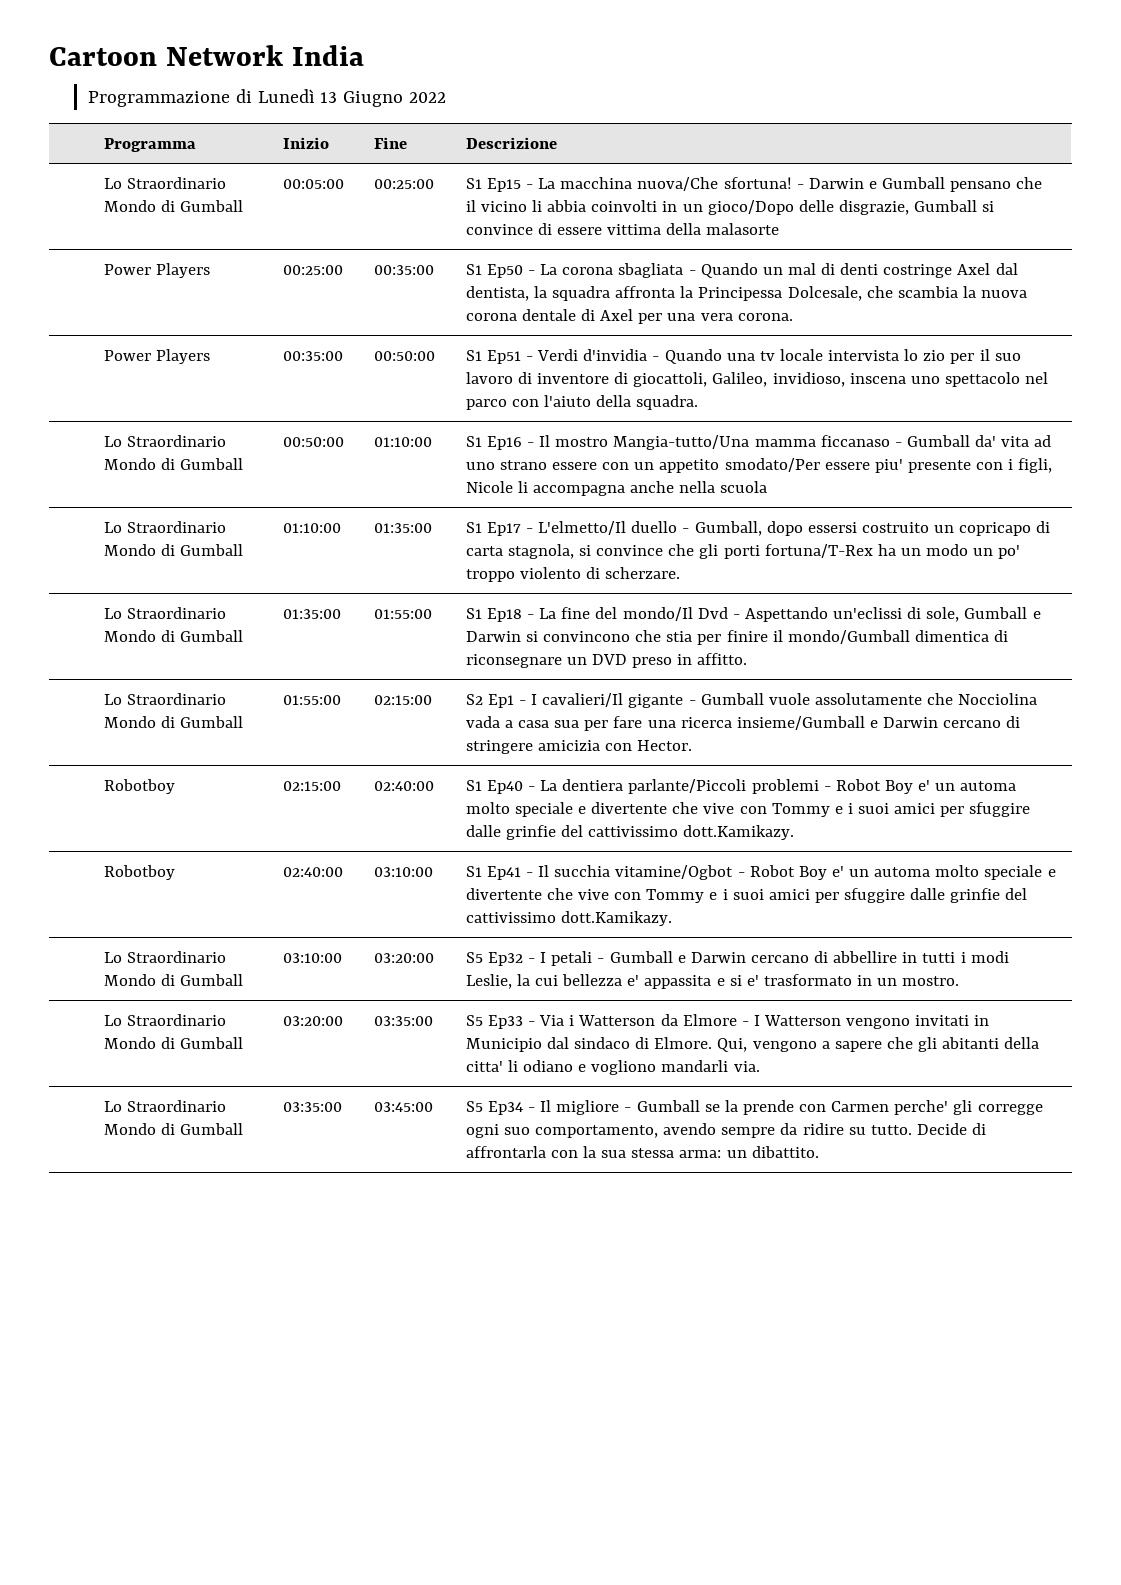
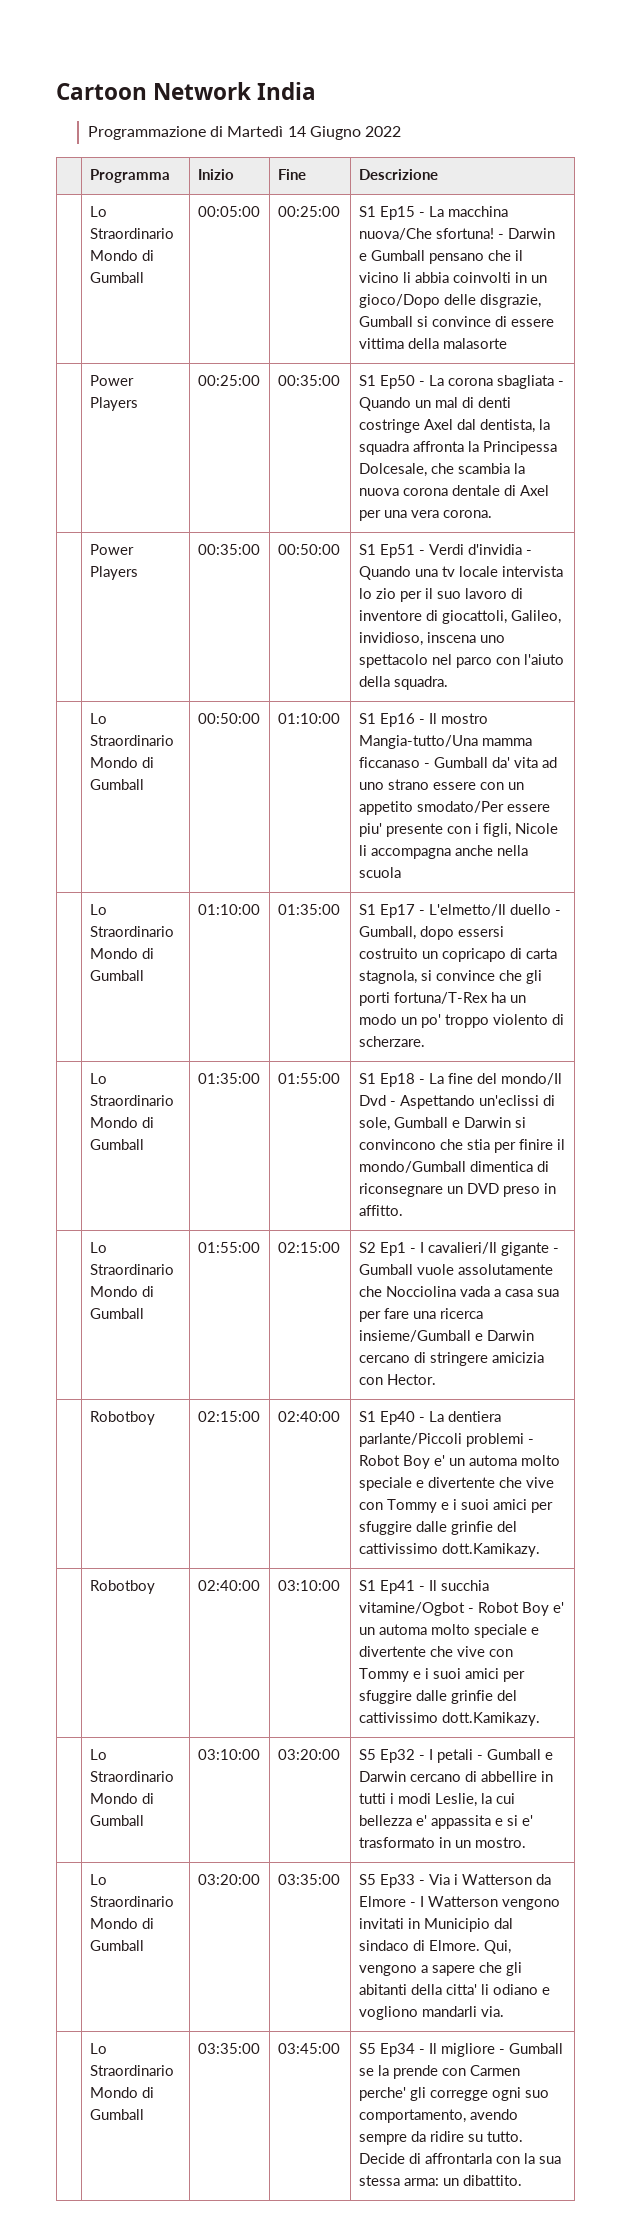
- Programmazione di Lunedì 13 Giugno 2022
+ Programmazione di Martedì 14 Giugno 2022

